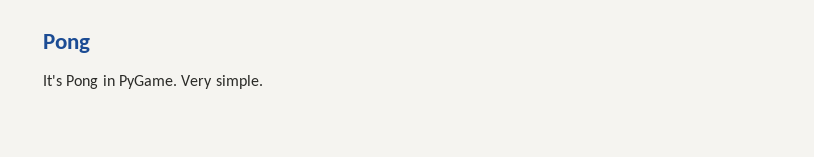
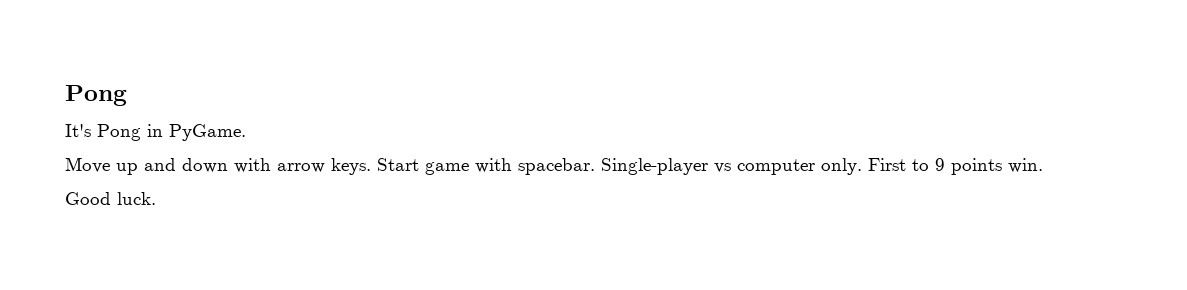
- It's Pong in PyGame. Very simple.
+ It's Pong in PyGame.
+ Move up and down with arrow keys. Start game with spacebar. Single-player vs computer only. First to 9 points win.
+ Good luck.

